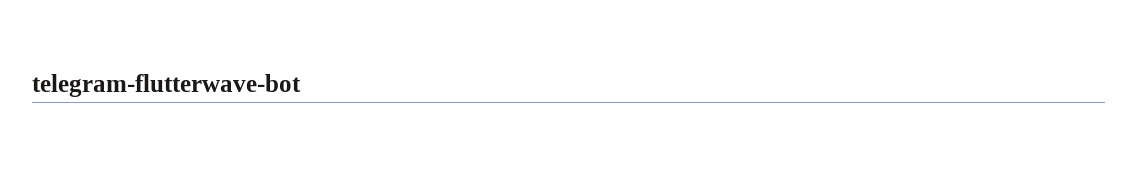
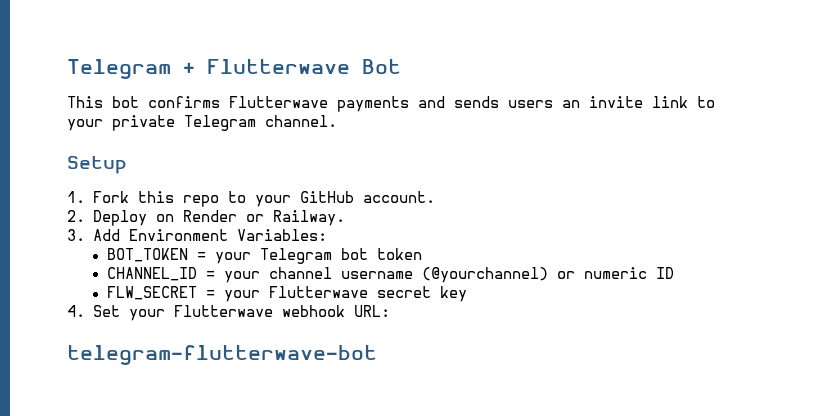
+ Telegram + Flutterwave Bot
+ This bot confirms Flutterwave payments and sends users an invite link to your private Telegram channel.
+ Setup
+ 1. Fork this repo to your GitHub account.
+ 2. Deploy on Render or Railway.
+ 3. Add Environment Variables:
+ BOT_TOKEN = your Telegram bot token
+ CHANNEL_ID = your channel username (@yourchannel) or numeric ID
+ FLW_SECRET = your Flutterwave secret key
+ 4. Set your Flutterwave webhook URL:

